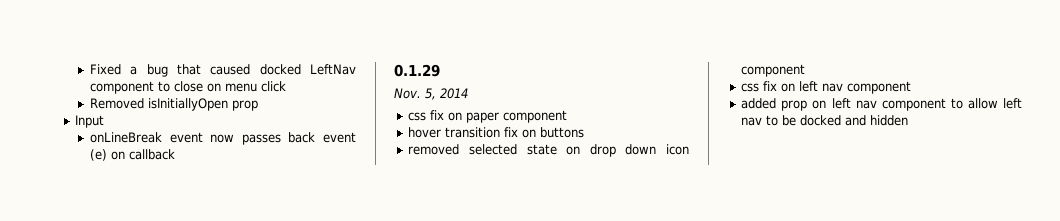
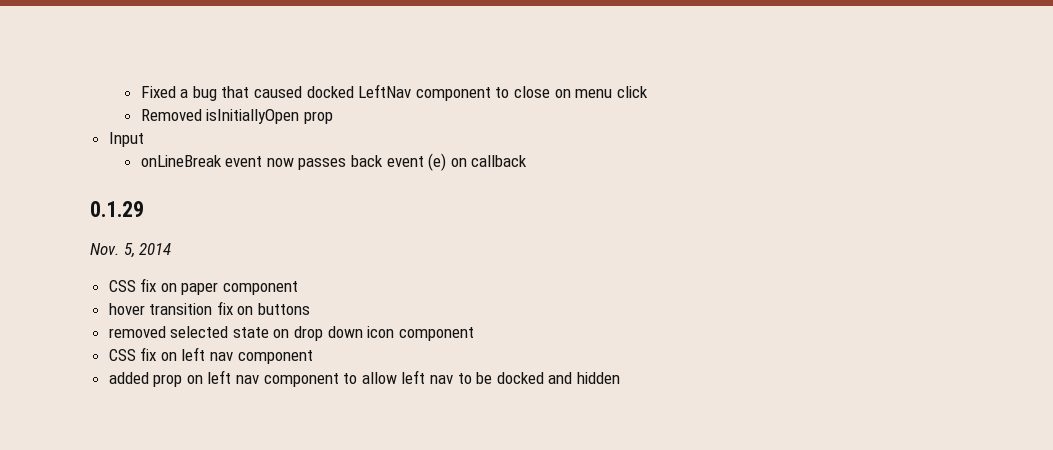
- css fix on paper component
+ CSS fix on paper component
- css fix on left nav component
+ CSS fix on left nav component

